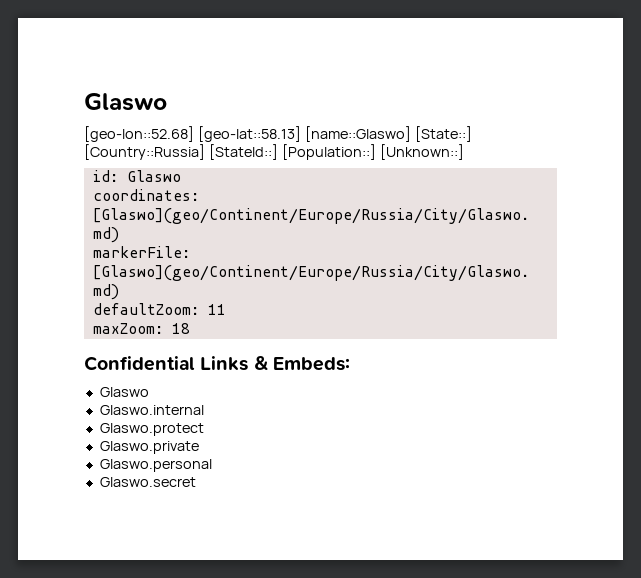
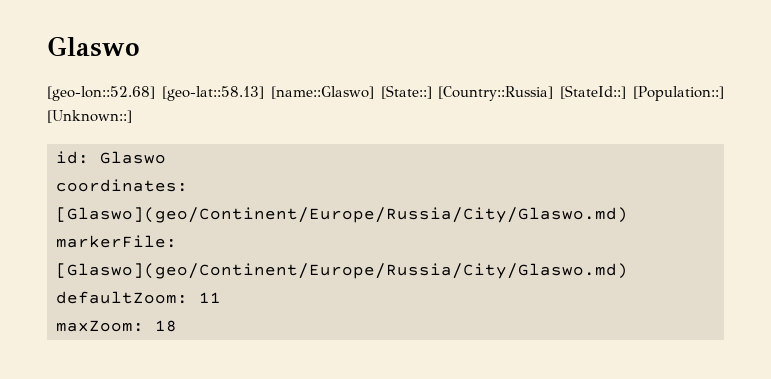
- Confidential Links & Embeds:
- Glaswo
- Glaswo.internal
- Glaswo.protect
- Glaswo.private
- Glaswo.personal
- Glaswo.secret

